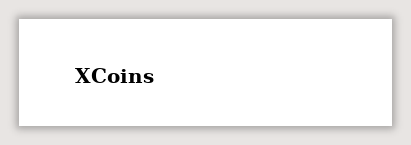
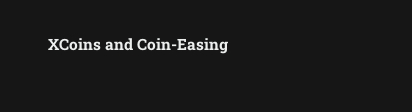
- XCoins
+ XCoins and Coin-Easing

